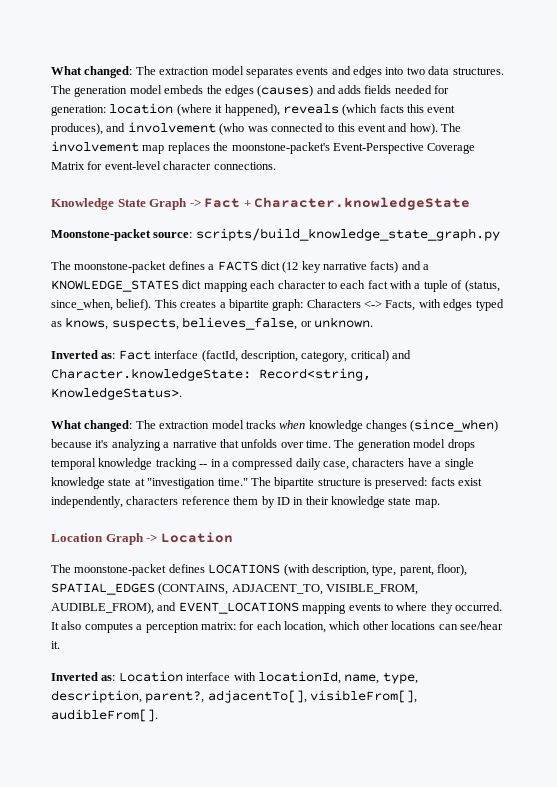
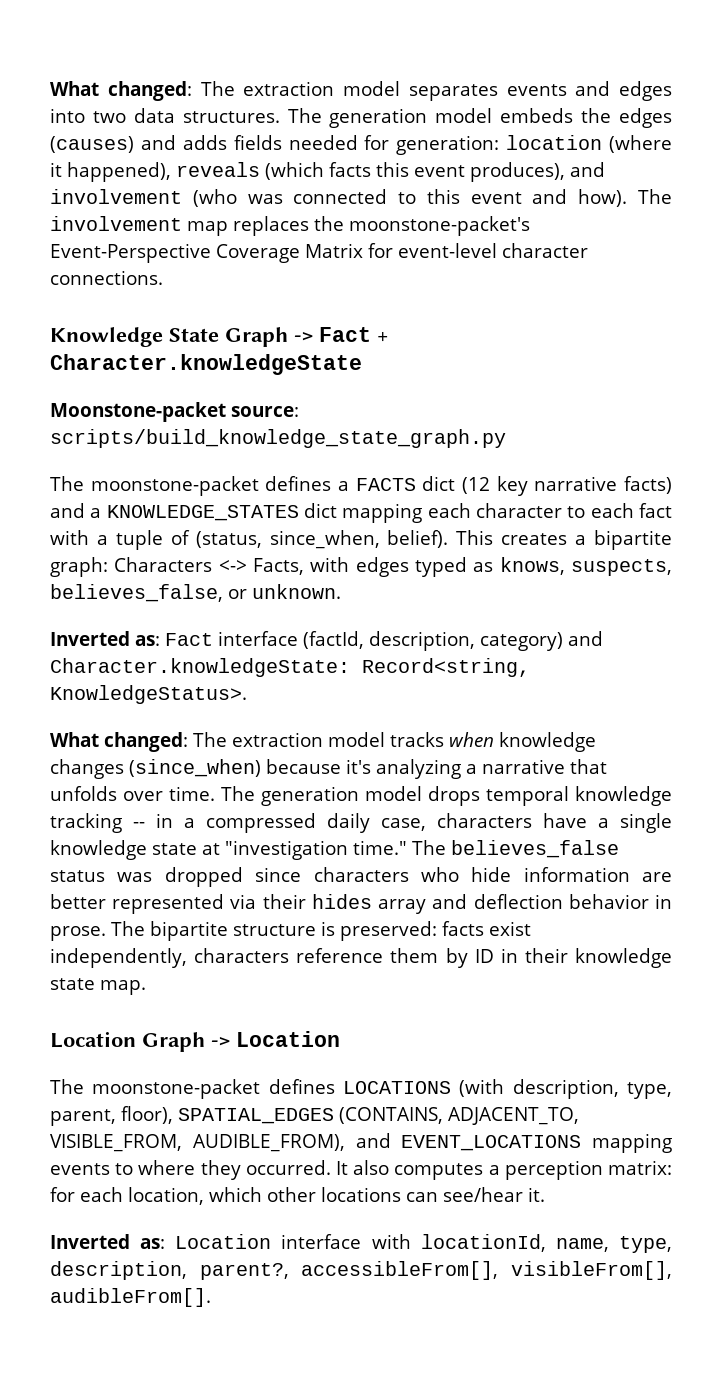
- Inverted as: Fact interface (factId, description, category, critical) and Character.knowledgeState: Record<string, KnowledgeStatus>.
+ Inverted as: Fact interface (factId, description, category) and Character.knowledgeState: Record<string, KnowledgeStatus>.
- The bipartite structure is preserved: facts exist independently, characters reference them by ID in their knowledge state map.
+ The believes_false status was dropped since characters who hide information are better represented via their hides array and deflection behavior in prose. The bipartite structure is preserved: facts exist independently, characters reference them by ID in their knowledge state map.
- Inverted as: Location interface with locationId, name, type, description, parent?, adjacentTo[], visibleFrom[], audibleFrom[].
+ Inverted as: Location interface with locationId, name, type, description, parent?, accessibleFrom[], visibleFrom[], audibleFrom[].

